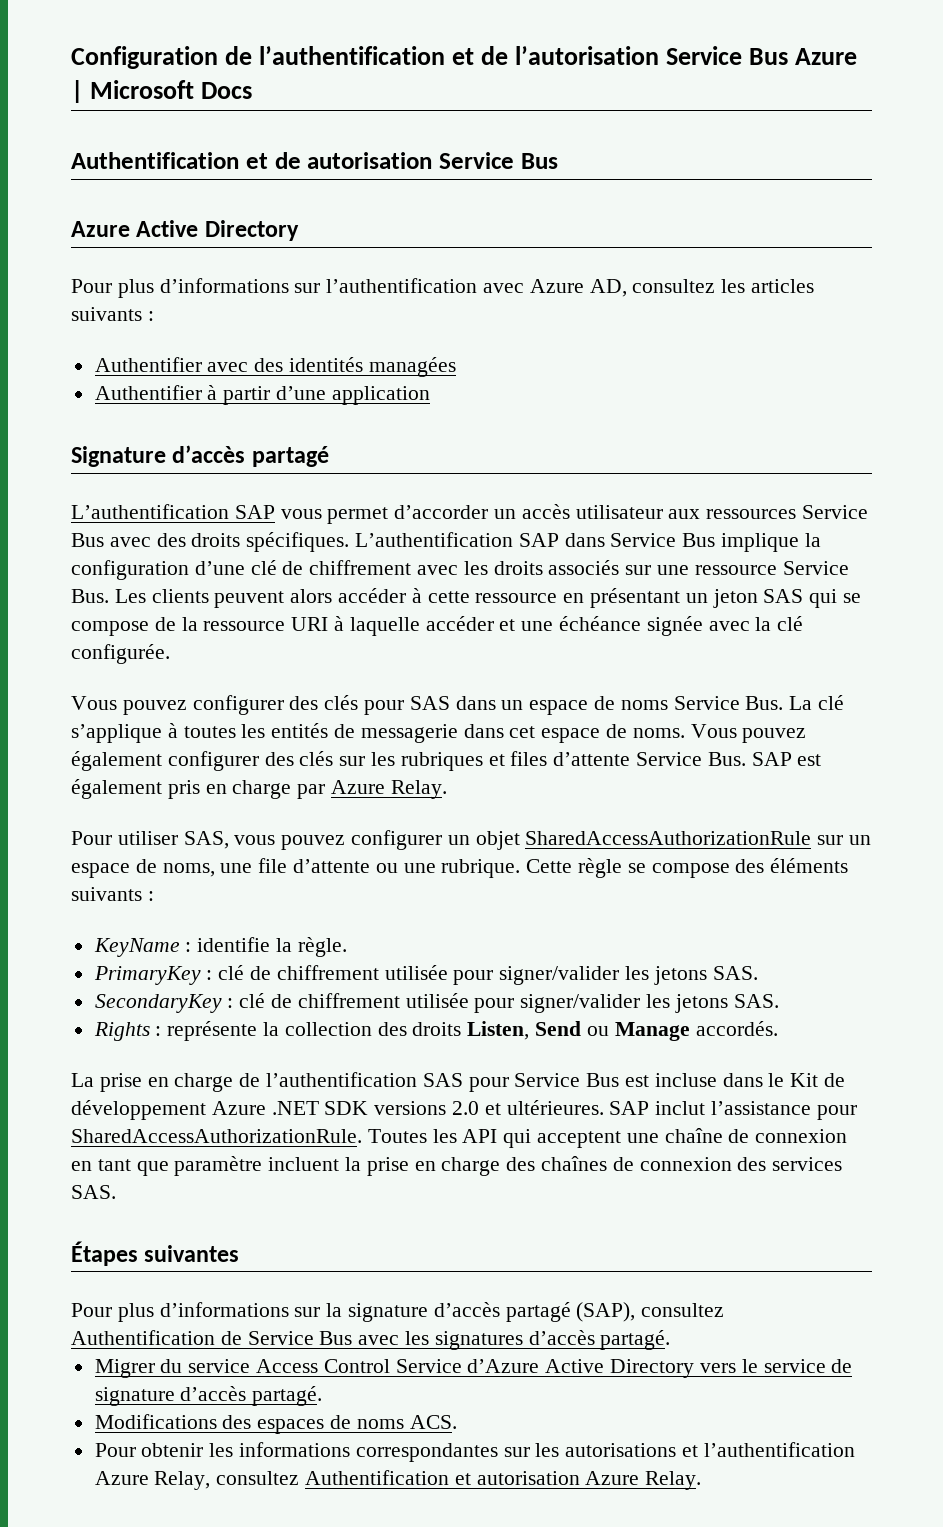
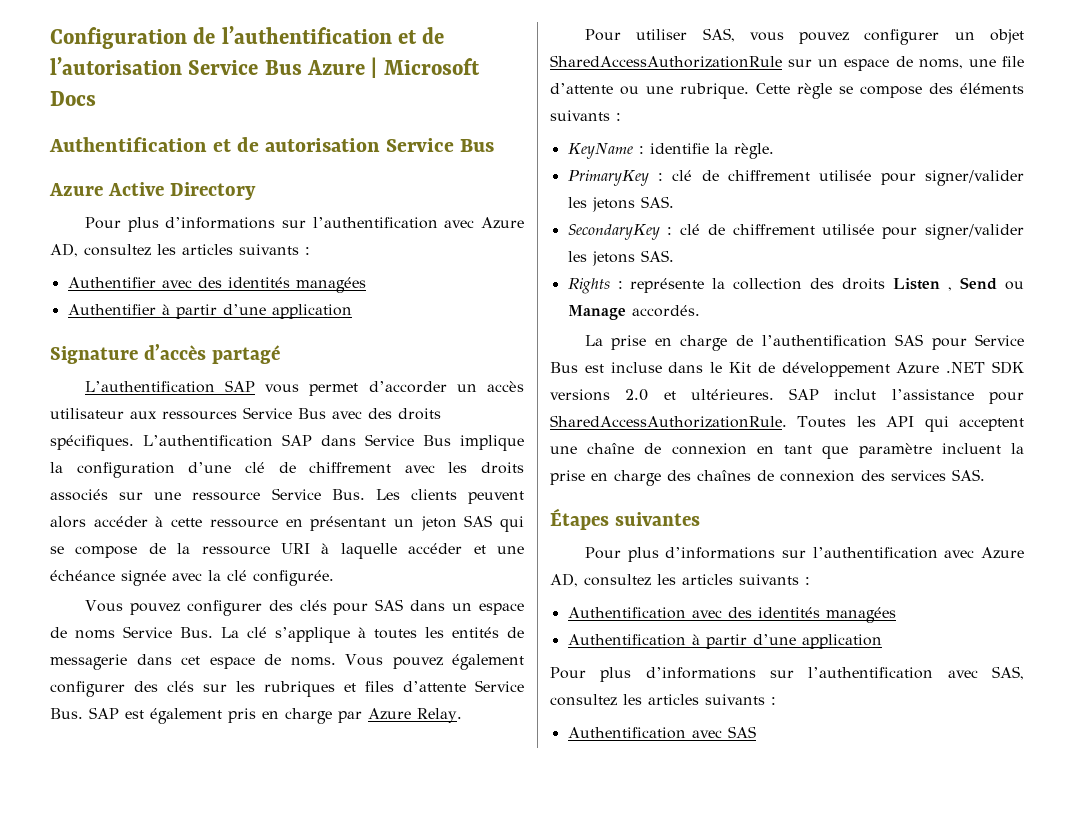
- Rights : représente la collection des droits Listen, Send ou Manage accordés.
+ Rights : représente la collection des droits Listen , Send ou Manage accordés.
  Étapes suivantes
- Pour plus d’informations sur la signature d’accès partagé (SAP), consultez Authentification de Service Bus avec les signatures d’accès partagé.
- Migrer du service Access Control Service d’Azure Active Directory vers le service de signature d’accès partagé.
- Modifications des espaces de noms ACS.
- Pour obtenir les informations correspondantes sur les autorisations et l’authentification Azure Relay, consultez Authentification et autorisation Azure Relay.
+ Pour plus d’informations sur l’authentification avec Azure AD, consultez les articles suivants :
+ Authentification avec des identités managées
+ Authentification à partir d’une application
+ Pour plus d’informations sur l’authentification avec SAS, consultez les articles suivants :
+ Authentification avec SAS

